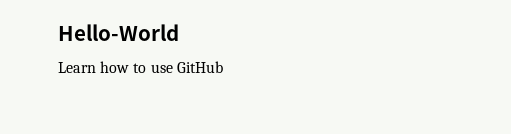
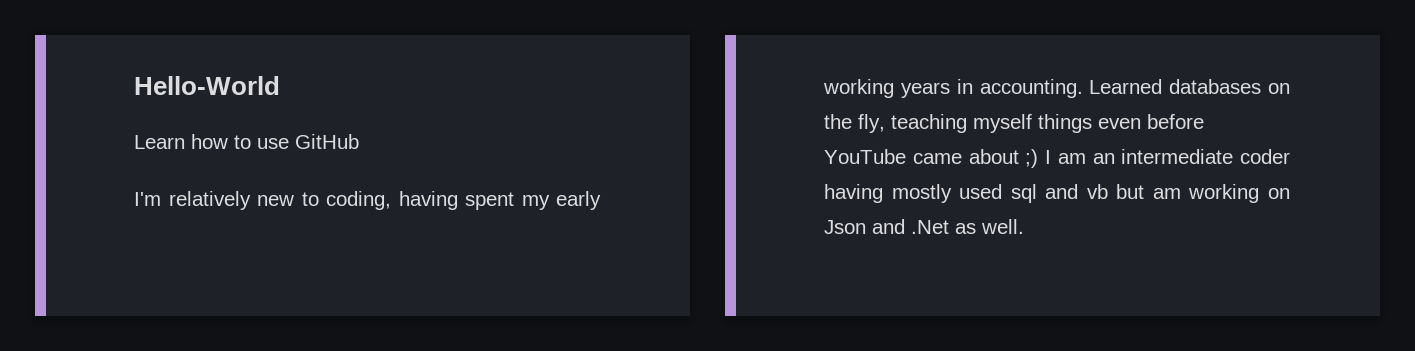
+ I'm relatively new to coding, having spent my early working years in accounting. Learned databases on the fly, teaching myself things even before YouTube came about ;) I am an intermediate coder having mostly used sql and vb but am working on Json and .Net as well.

